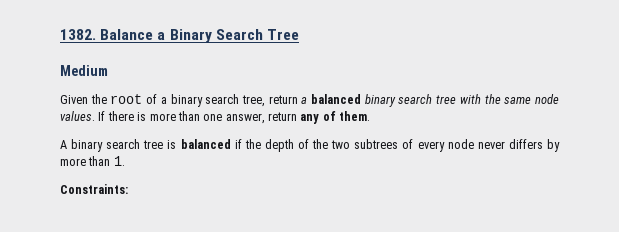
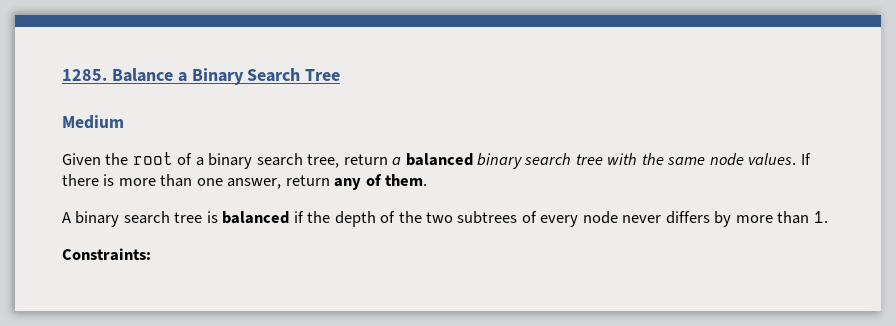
- 1382.
+ 1285.

